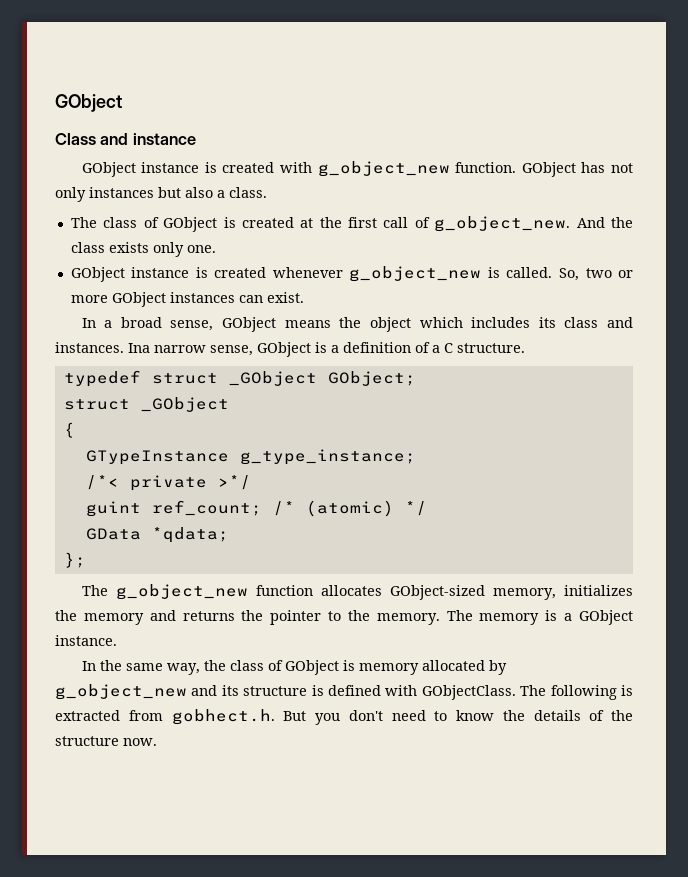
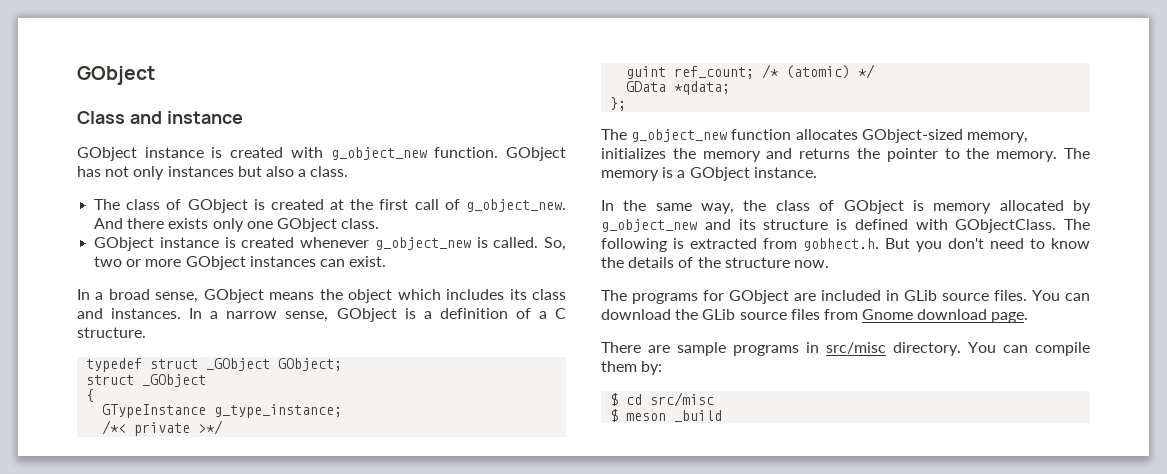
- And the class exists only one.
+ And there exists only one GObject class.
- Ina narrow sense, GObject is a definition of a C structure.
+ In a narrow sense, GObject is a definition of a C structure.
+ The programs for GObject are included in GLib source files. You can download the GLib source files from Gnome download page.
+ There are sample programs in src/misc directory. You can compile them by:
+ $ cd src/misc
+ $ meson _build

